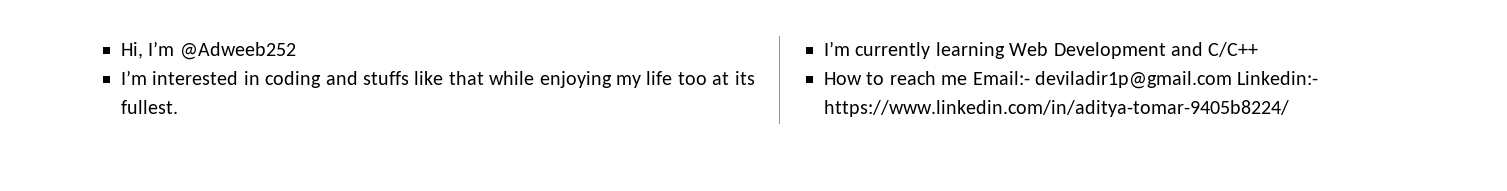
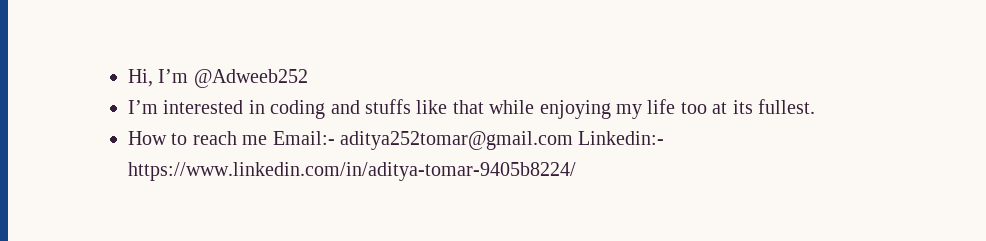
- I’m currently learning Web Development and C/C++
- How to reach me Email:- deviladir1p@gmail.com Linkedin:- https://www.linkedin.com/in/aditya-tomar-9405b8224/
+ How to reach me Email:- aditya252tomar@gmail.com Linkedin:- https://www.linkedin.com/in/aditya-tomar-9405b8224/

